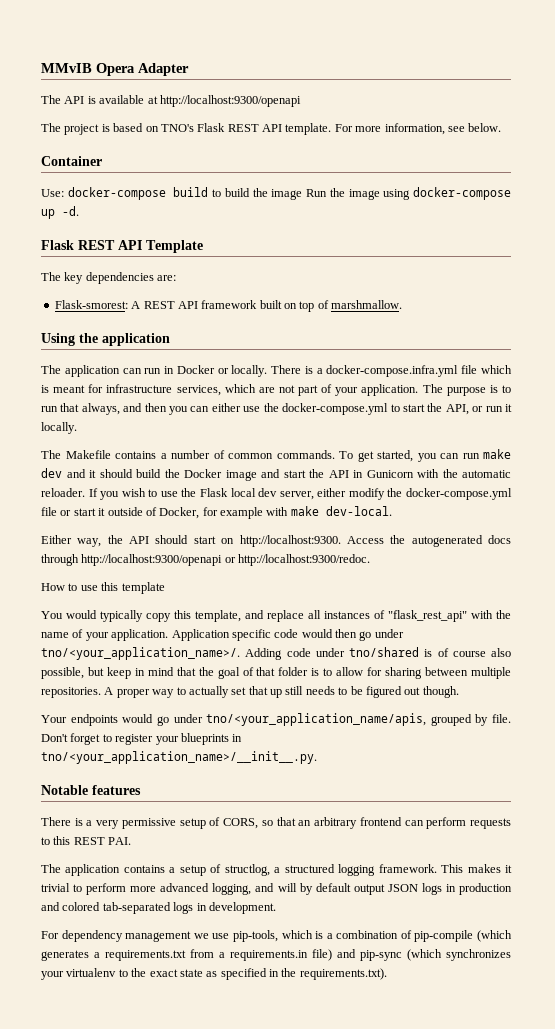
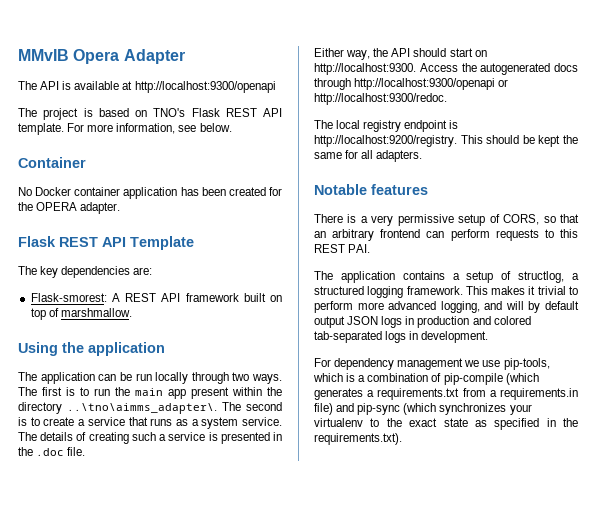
- Use: docker-compose build to build the image Run the image using docker-compose up -d.
+ No Docker container application has been created for the OPERA adapter.
- The application can run in Docker or locally. There is a docker-compose.infra.yml file which is meant for infrastructure services, which are not part of your application. The purpose is to run that always, and then you can either use the docker-compose.yml to start the API, or run it locally.
- The Makefile contains a number of common commands. To get started, you can run make dev and it should build the Docker image and start the API in Gunicorn with the automatic reloader. If you wish to use the Flask local dev server, either modify the docker-compose.yml file or start it outside of Docker, for example with make dev-local.
+ The application can be run locally through two ways. The first is to run the main app present within the directory ..\tno\aimms_adapter\. The second is to create a service that runs as a system service. The details of creating such a service is presented in the .doc file.
- How to use this template
- You would typically copy this template, and replace all instances of "flask_rest_api" with the name of your application. Application specific code would then go under tno/<your_application_name>/. Adding code under tno/shared is of course also possible, but keep in mind that the goal of that folder is to allow for sharing between multiple repositories. A proper way to actually set that up still needs to be figured out though.
- Your endpoints would go under tno/<your_application_name/apis, grouped by file. Don't forget to register your blueprints in tno/<your_application_name>/__init__.py.
+ The local registry endpoint is http://localhost:9200/registry. This should be kept the same for all adapters.

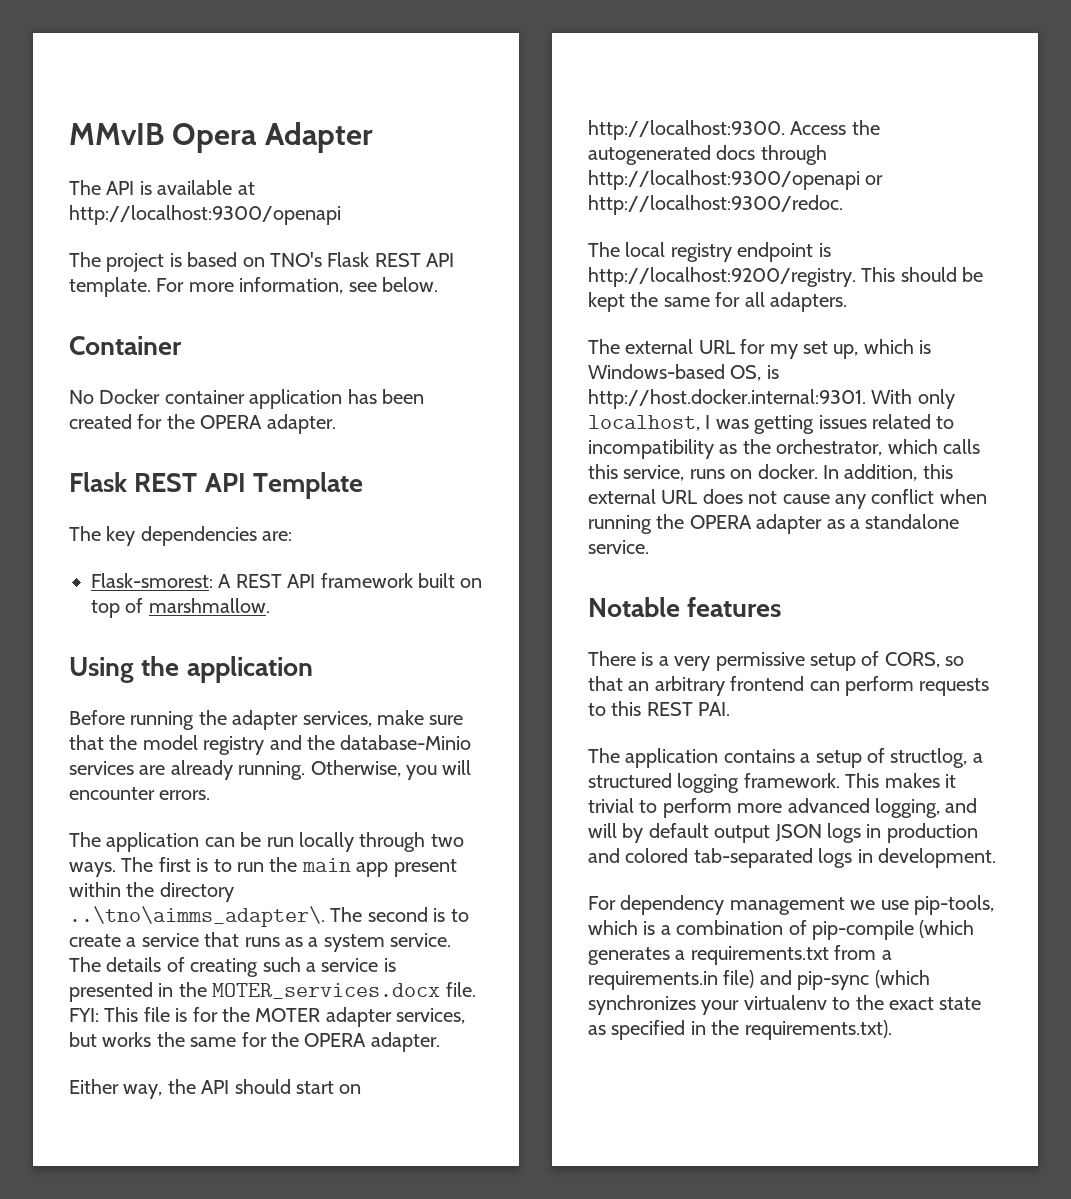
+ Before running the adapter services, make sure that the model registry and the database-Minio services are already running. Otherwise, you will encounter errors.
- The details of creating such a service is presented in the .doc file.
+ The details of creating such a service is presented in the MOTER_services.docx file. FYI: This file is for the MOTER adapter services, but works the same for the OPERA adapter.
+ The external URL for my set up, which is Windows-based OS, is http://host.docker.internal:9301. With only localhost, I was getting issues related to incompatibility as the orchestrator, which calls this service, runs on docker. In addition, this external URL does not cause any conflict when running the OPERA adapter as a standalone service.

